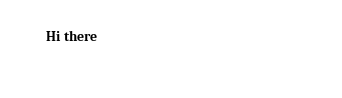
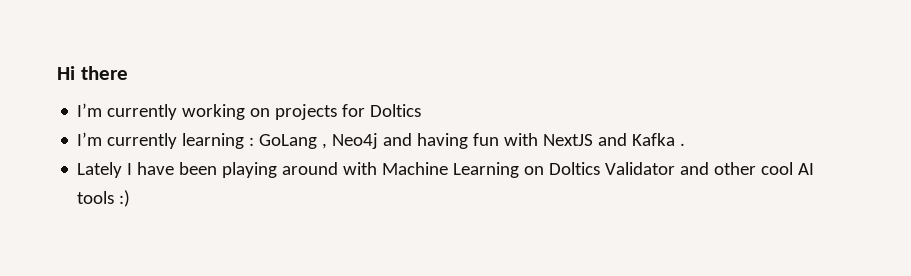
+ I’m currently working on projects for Doltics
+ I’m currently learning : GoLang , Neo4j and having fun with NextJS and Kafka .
+ Lately I have been playing around with Machine Learning on Doltics Validator and other cool AI tools :)

